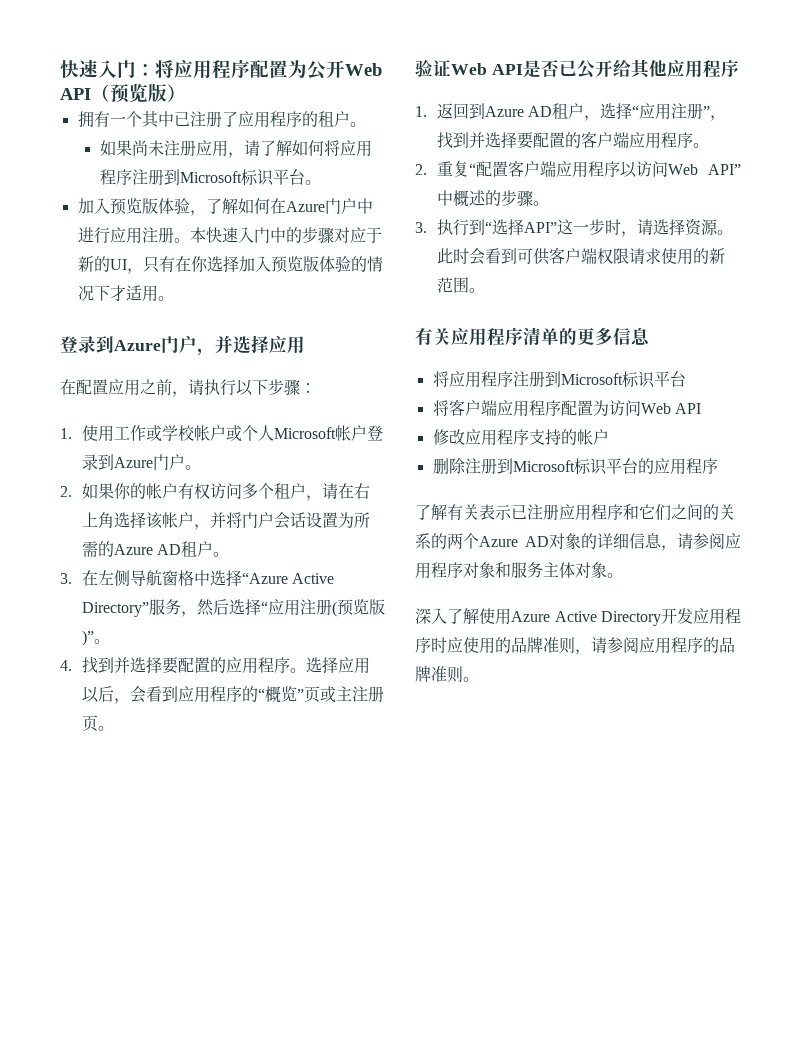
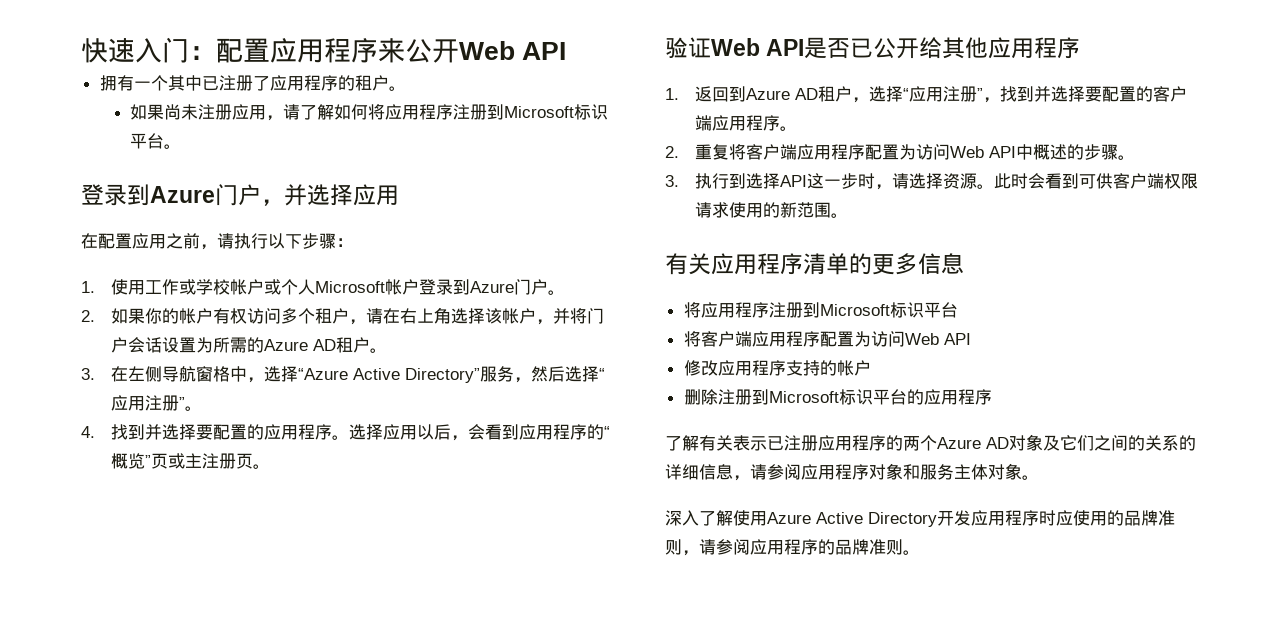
- 快速入门：将应用程序配置为公开Web API（预览版）
+ 快速入门：配置应用程序来公开Web API
- 加入预览版体验，了解如何在Azure门户中进行应用注册。本快速入门中的步骤对应于新的UI，只有在你选择加入预览版体验的情况下才适用。
- 3.在左侧导航窗格中选择“Azure Active Directory”服务，然后选择“应用注册(预览版)”。
+ 3.在左侧导航窗格中，选择“Azure Active Directory”服务，然后选择“应用注册”。
- 2.重复“配置客户端应用程序以访问Web API”中概述的步骤。
+ 2.重复将客户端应用程序配置为访问Web API中概述的步骤。
- 3.执行到“选择API”这一步时，请选择资源。
+ 3.执行到选择API这一步时，请选择资源。
- 了解有关表示已注册应用程序和它们之间的关系的两个Azure AD对象的详细信息，请参阅应用程序对象和服务主体对象。
+ 了解有关表示已注册应用程序的两个Azure AD对象及它们之间的关系的详细信息，请参阅应用程序对象和服务主体对象。

